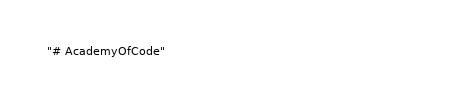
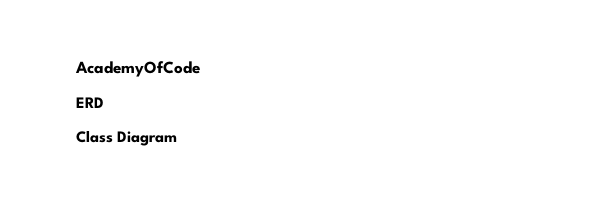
- "# AcademyOfCode"
+ AcademyOfCode
+ ERD
+ Class Diagram

